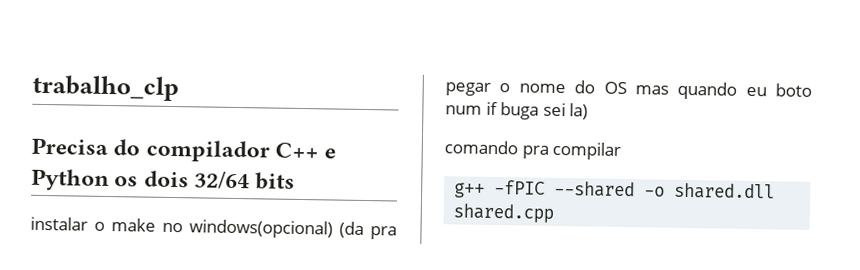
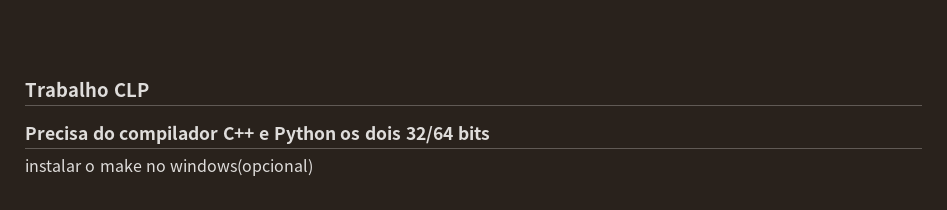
- trabalho_clp
+ Trabalho CLP
- instalar o make no windows(opcional) (da pra pegar o nome do OS mas quando eu boto num if buga sei la)
- comando pra compilar
- g++ -fPIC --shared -o shared.dll shared.cpp
+ instalar o make no windows(opcional)

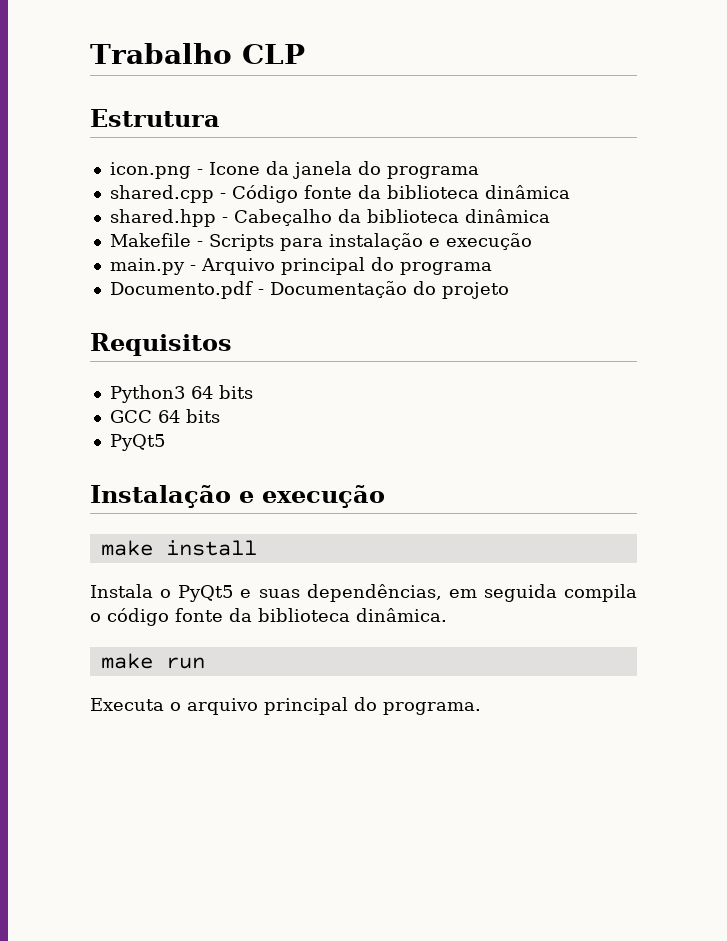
- Precisa do compilador C++ e Python os dois 32/64 bits
- instalar o make no windows(opcional)
+ Estrutura
+ icon.png - Icone da janela do programa
+ shared.cpp - Código fonte da biblioteca dinâmica
+ shared.hpp - Cabeçalho da biblioteca dinâmica
+ Makefile - Scripts para instalação e execução
+ main.py - Arquivo principal do programa
+ Documento.pdf - Documentação do projeto
+ Requisitos
+ Python3 64 bits
+ GCC 64 bits
+ PyQt5
+ Instalação e execução
+ make install
+ Instala o PyQt5 e suas dependências, em seguida compila o código fonte da biblioteca dinâmica.
+ make run
+ Executa o arquivo principal do programa.

